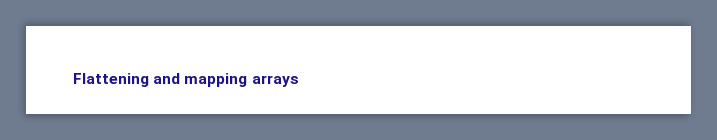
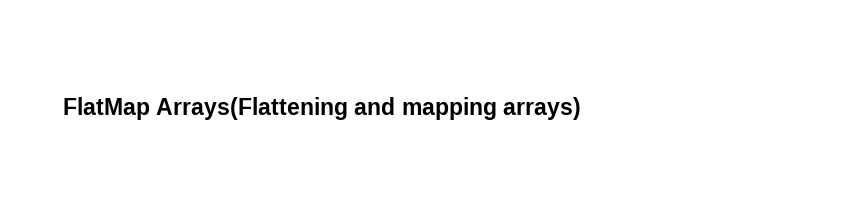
- Flattening and mapping arrays
+ FlatMap Arrays(Flattening and mapping arrays)

